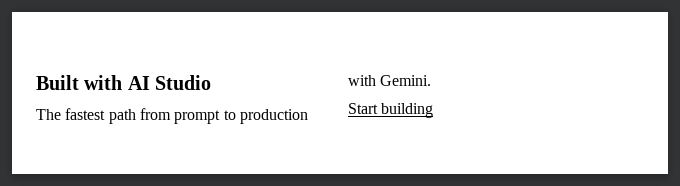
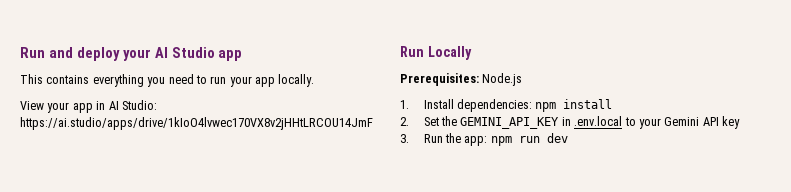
- Built with AI Studio
- The fastest path from prompt to production with Gemini.
- Start building
+ Run and deploy your AI Studio app
+ This contains everything you need to run your app locally.
+ View your app in AI Studio: https://ai.studio/apps/drive/1kIoO4lvwec170VX8v2jHHtLRCOU14JmF
+ Run Locally
+ Prerequisites: Node.js
+ 1. Install dependencies: npm install
+ 2. Set the GEMINI_API_KEY in .env.local to your Gemini API key
+ 3. Run the app: npm run dev

